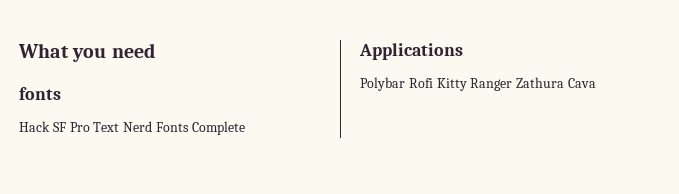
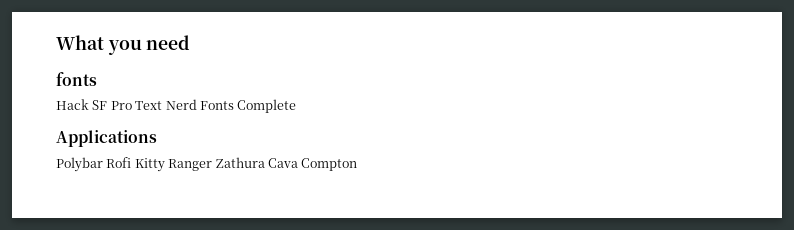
- Polybar Rofi Kitty Ranger Zathura Cava
+ Polybar Rofi Kitty Ranger Zathura Cava Compton

